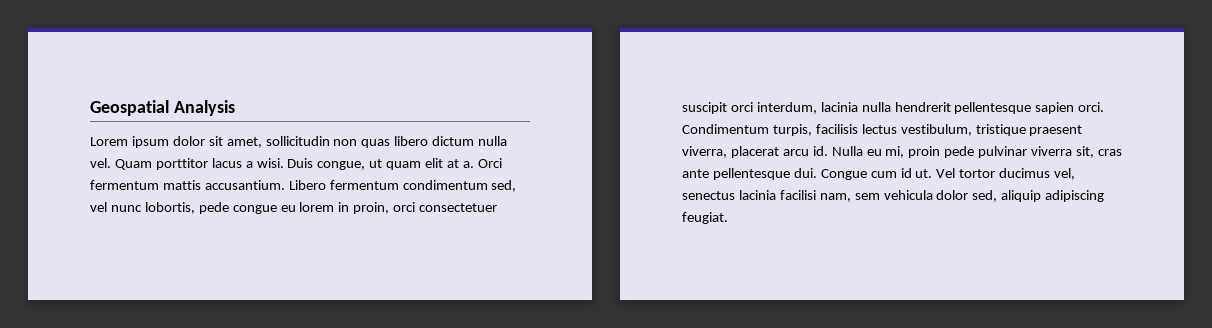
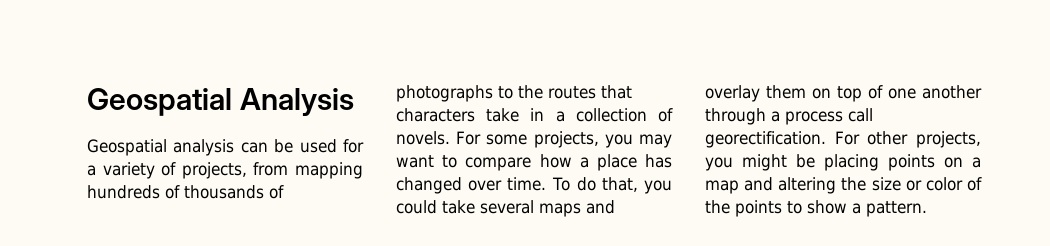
- Lorem ipsum dolor sit amet, sollicitudin non quas libero dictum nulla vel. Quam porttitor lacus a wisi. Duis congue, ut quam elit at a. Orci fermentum mattis accusantium. Libero fermentum condimentum sed, vel nunc lobortis, pede congue eu lorem in proin, orci consectetuer suscipit orci interdum, lacinia nulla hendrerit pellentesque sapien orci. Condimentum turpis, facilisis lectus vestibulum, tristique praesent viverra, placerat arcu id. Nulla eu mi, proin pede pulvinar viverra sit, cras ante pellentesque dui. Congue cum id ut. Vel tortor ducimus vel, senectus lacinia facilisi nam, sem vehicula dolor sed, aliquip adipiscing feugiat.
+ Geospatial analysis can be used for a variety of projects, from mapping hundreds of thousands of photographs to the routes that characters take in a collection of novels. For some projects, you may want to compare how a place has changed over time. To do that, you could take several maps and overlay them on top of one another through a process call georectification. For other projects, you might be placing points on a map and altering the size or color of the points to show a pattern.

